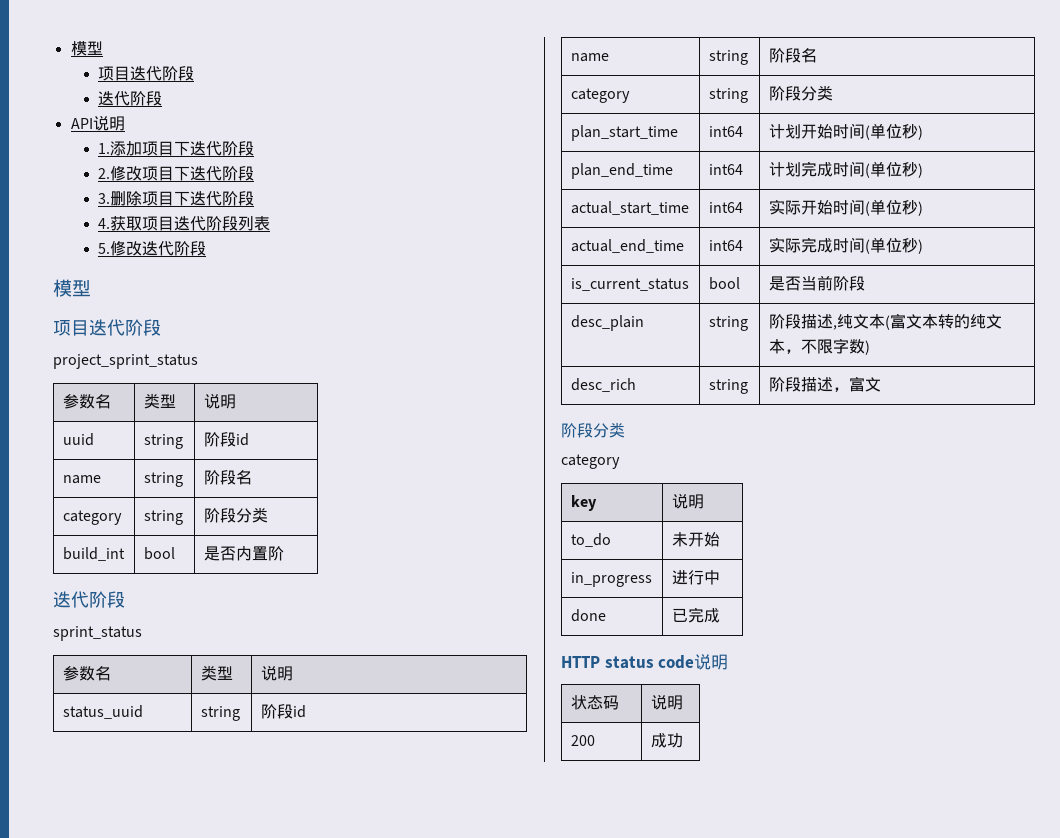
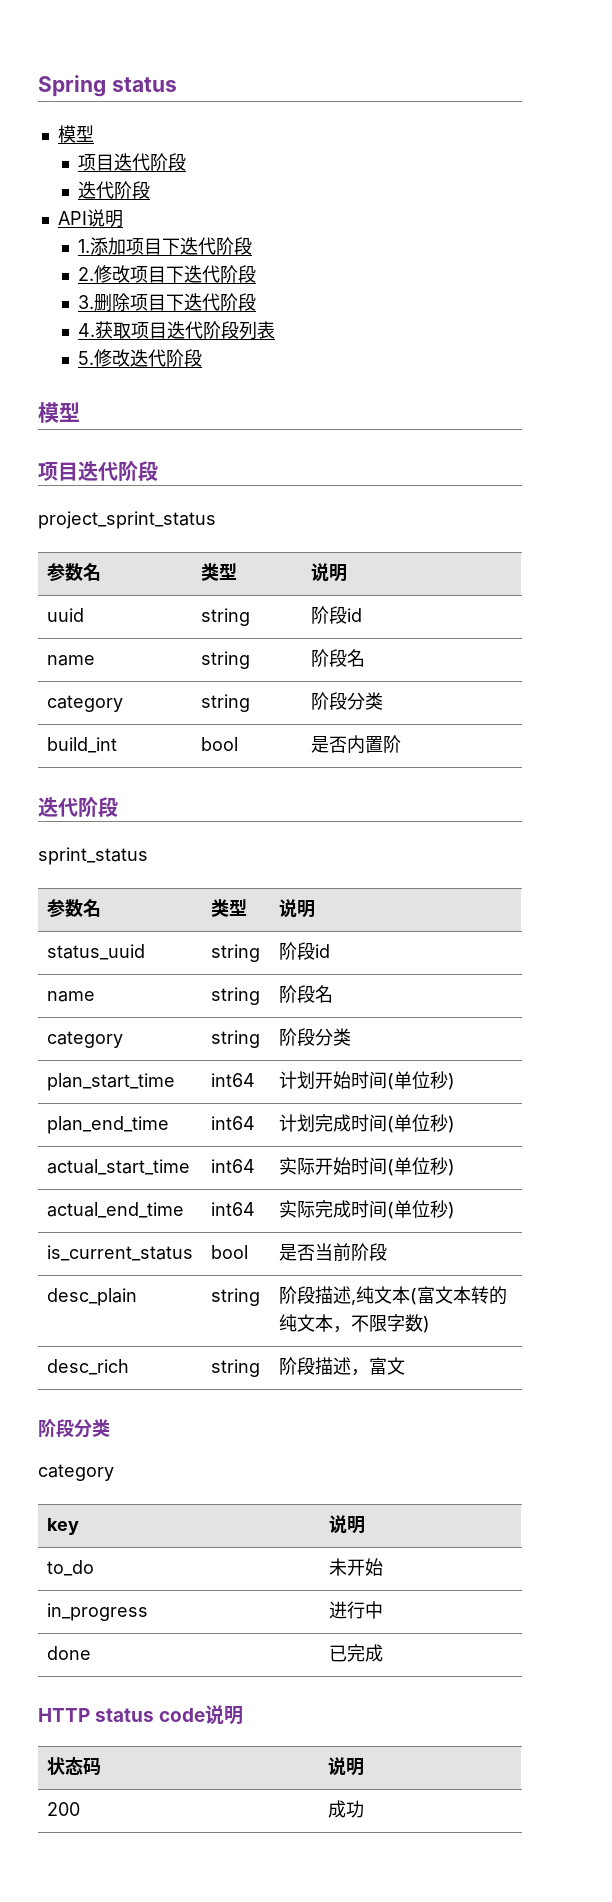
+ Spring status

